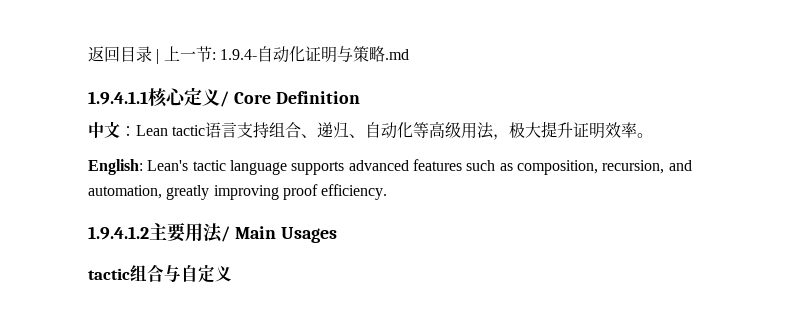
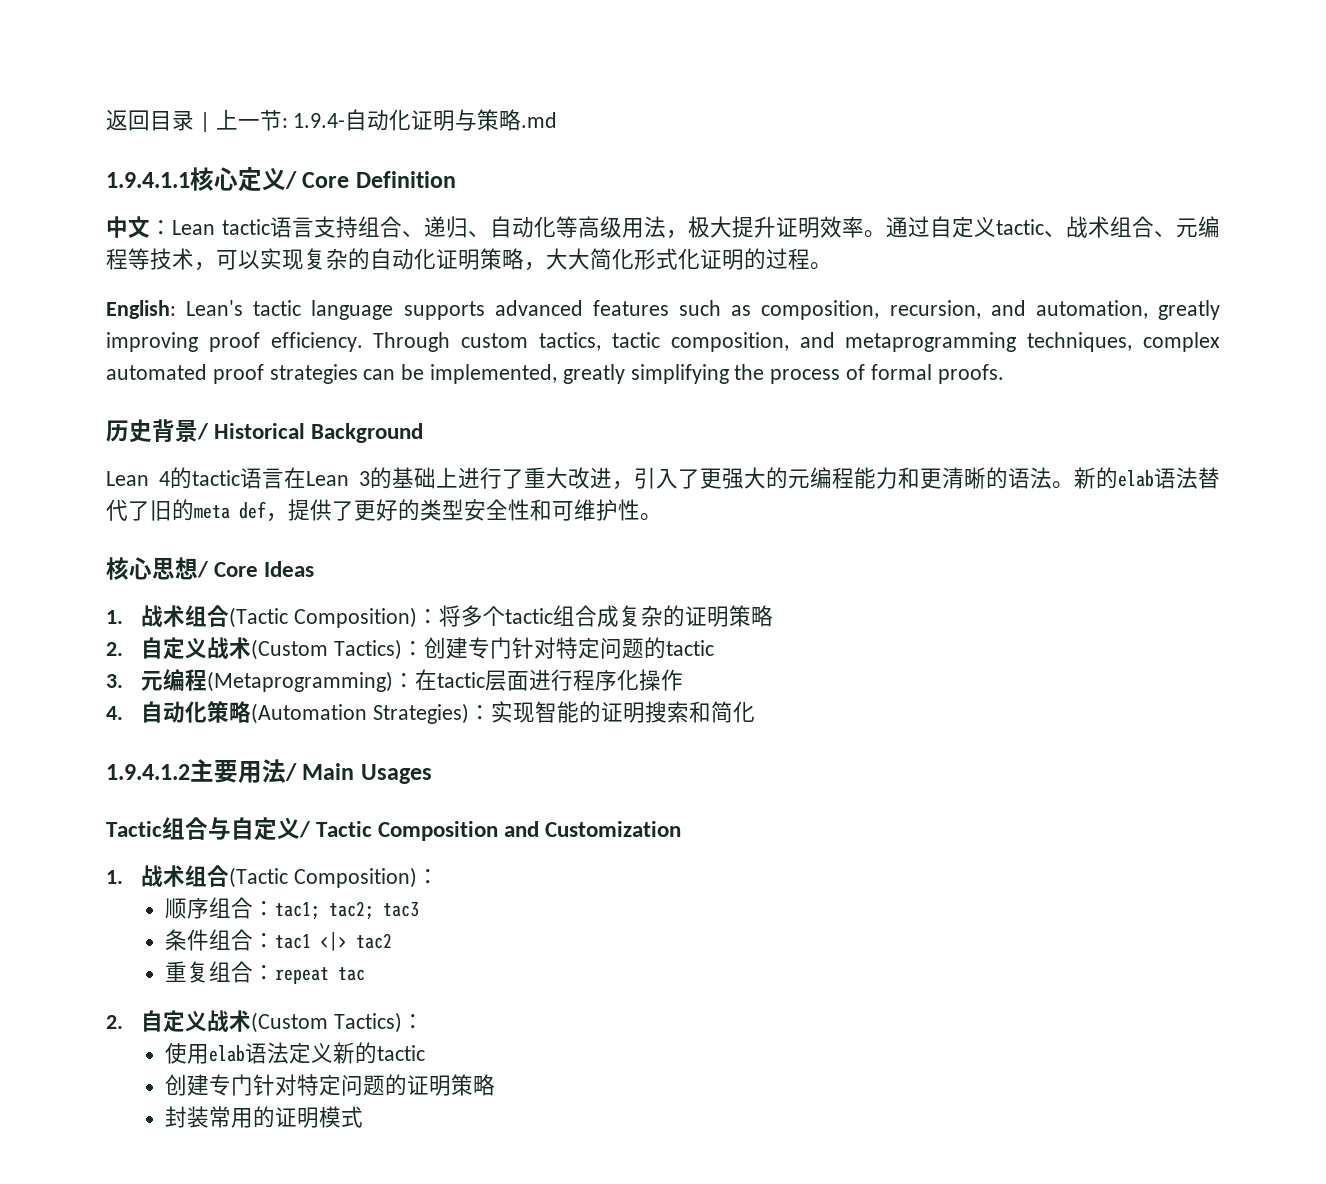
+ 通过自定义tactic、战术组合、元编程等技术，可以实现复杂的自动化证明策略，大大简化形式化证明的过程。
+ Through custom tactics, tactic composition, and metaprogramming techniques, complex automated proof strategies can be implemented, greatly simplifying the process of formal proofs.
+ 历史背景/ Historical Background
+ Lean 4的tactic语言在Lean 3的基础上进行了重大改进，引入了更强大的元编程能力和更清晰的语法。新的elab语法替代了旧的meta def，提供了更好的类型安全性和可维护性。
+ 核心思想/ Core Ideas
+ 1.战术组合(Tactic Composition)：将多个tactic组合成复杂的证明策略
+ 2.自定义战术(Custom Tactics)：创建专门针对特定问题的tactic
+ 3.元编程(Metaprogramming)：在tactic层面进行程序化操作
+ 4.自动化策略(Automation Strategies)：实现智能的证明搜索和简化
- tactic组合与自定义
+ Tactic组合与自定义/ Tactic Composition and Customization
+ 1.战术组合(Tactic Composition)：
+ 顺序组合：tac1; tac2; tac3
+ 条件组合：tac1 <|> tac2
+ 重复组合：repeat tac
+ 2.自定义战术(Custom Tactics)：
+ 使用elab语法定义新的tactic
+ 创建专门针对特定问题的证明策略
+ 封装常用的证明模式

